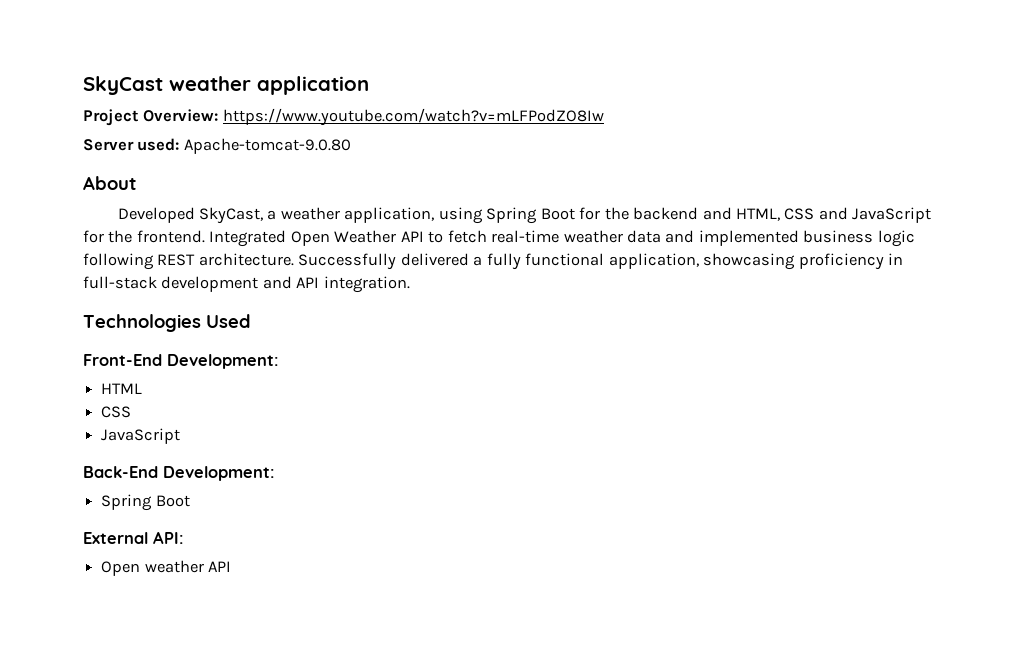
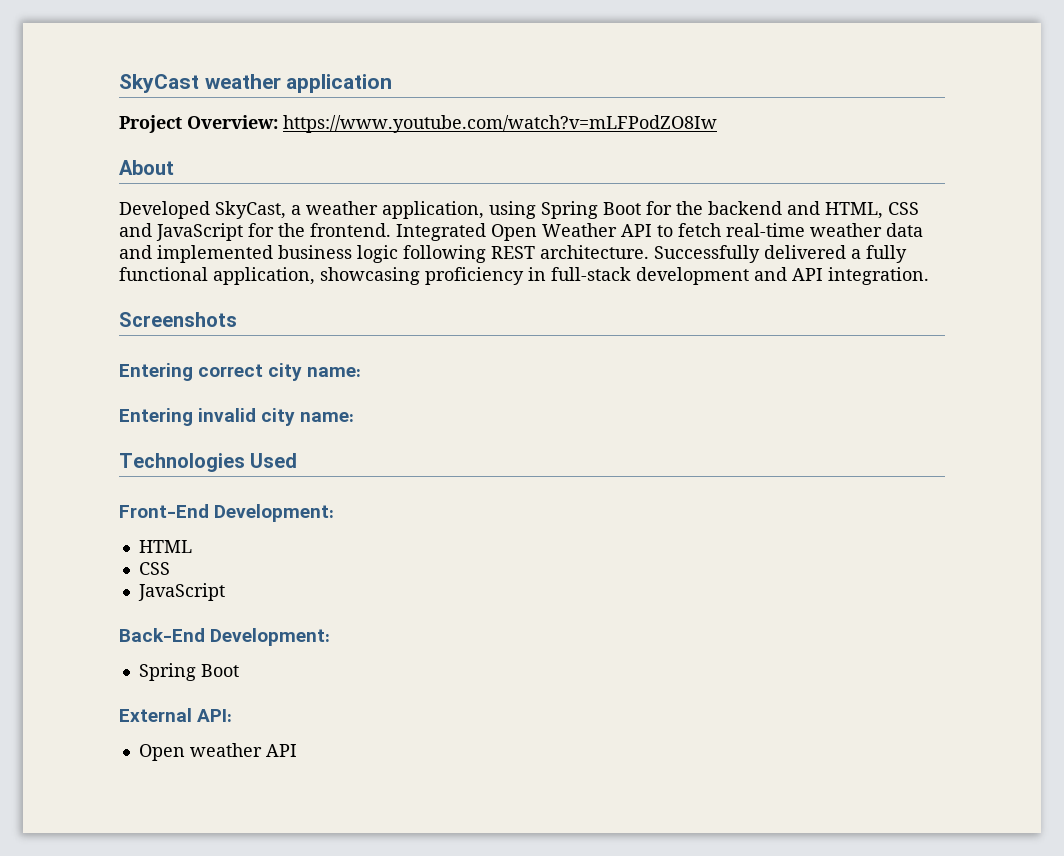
- Server used: Apache-tomcat-9.0.80
+ Screenshots
+ Entering correct city name:
+ Entering invalid city name:

